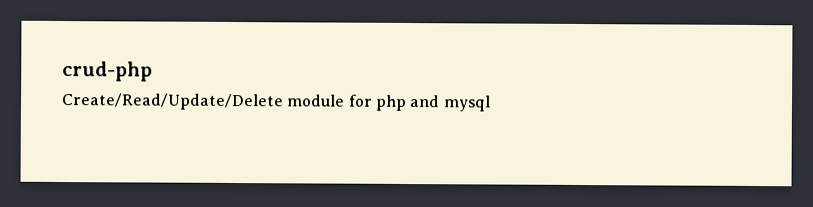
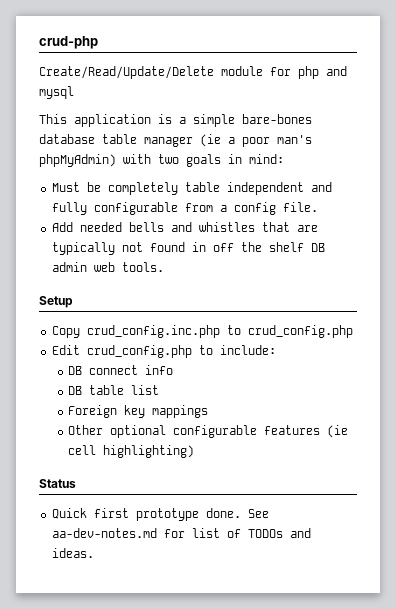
+ This application is a simple bare-bones database table manager (ie a poor man's phpMyAdmin) with two goals in mind:
+ Must be completely table independent and fully configurable from a config file.
+ Add needed bells and whistles that are typically not found in off the shelf DB admin web tools.
+ Setup
+ Copy crud_config.inc.php to crud_config.php
+ Edit crud_config.php to include:
+ DB connect info
+ DB table list
+ Foreign key mappings
+ Other optional configurable features (ie cell highlighting)
+ Status
+ Quick first prototype done. See aa-dev-notes.md for list of TODOs and ideas.

